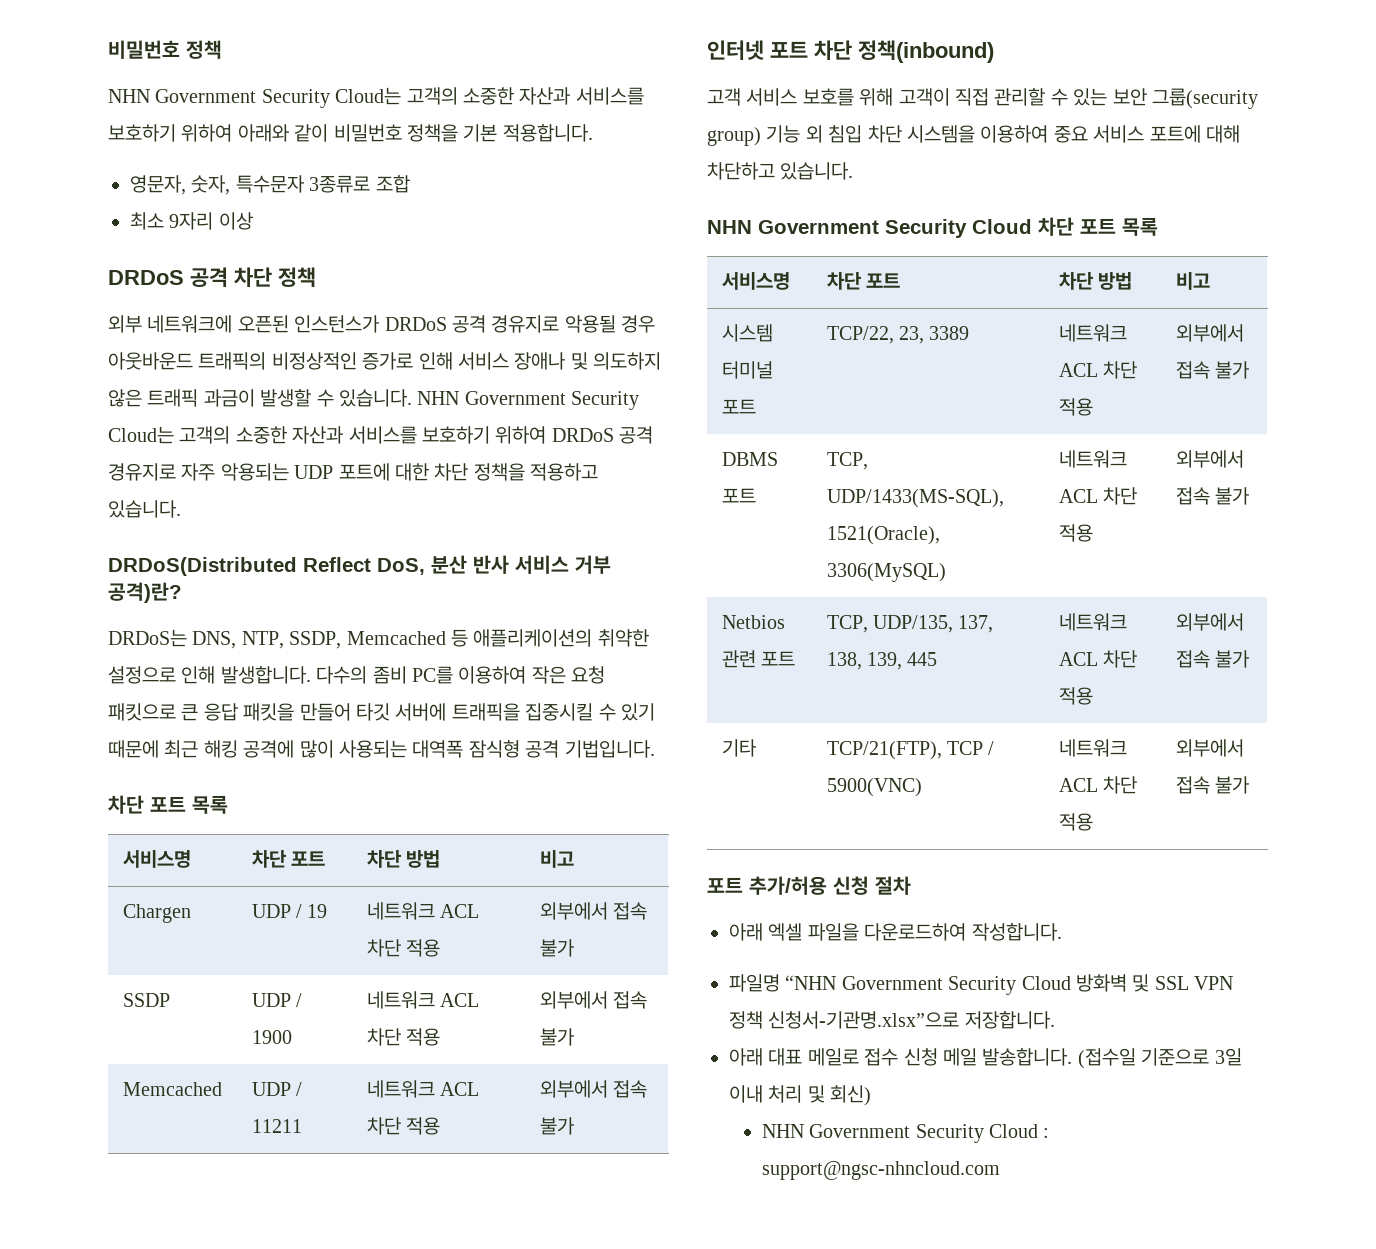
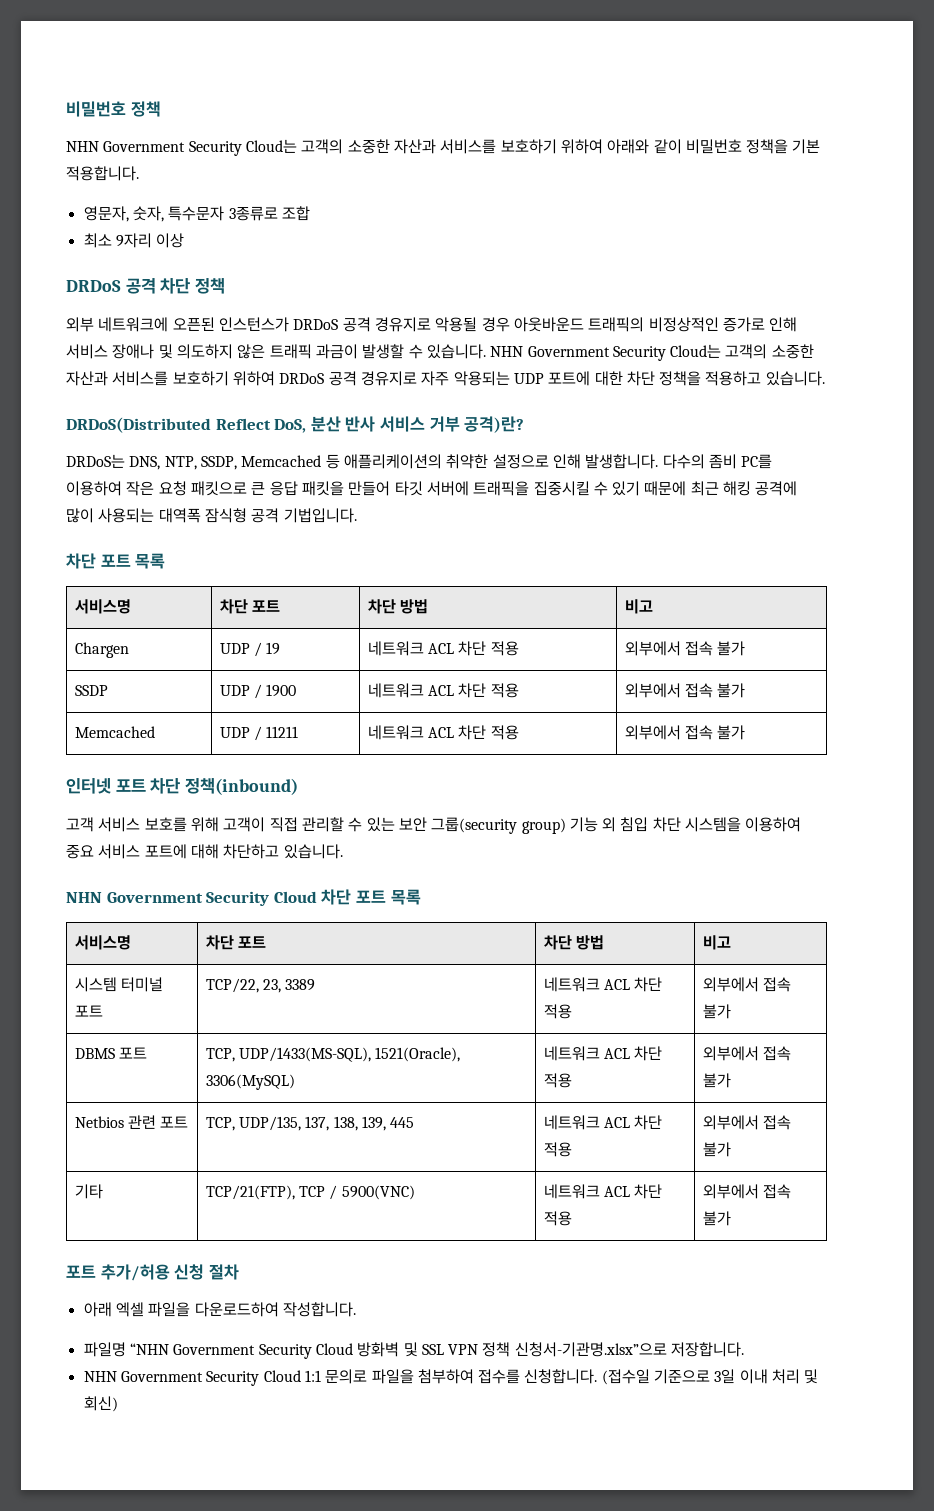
- 아래 대표 메일로 접수 신청 메일 발송합니다.
+ NHN Government Security Cloud 1:1 문의로 파일을 첨부하여 접수를 신청합니다.
- NHN Government Security Cloud : support@ngsc-nhncloud.com

